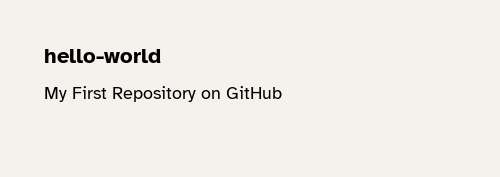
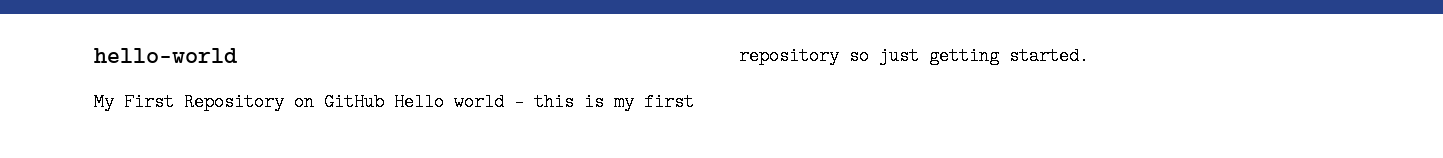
- My First Repository on GitHub
+ My First Repository on GitHub Hello world - this is my first repository so just getting started.

